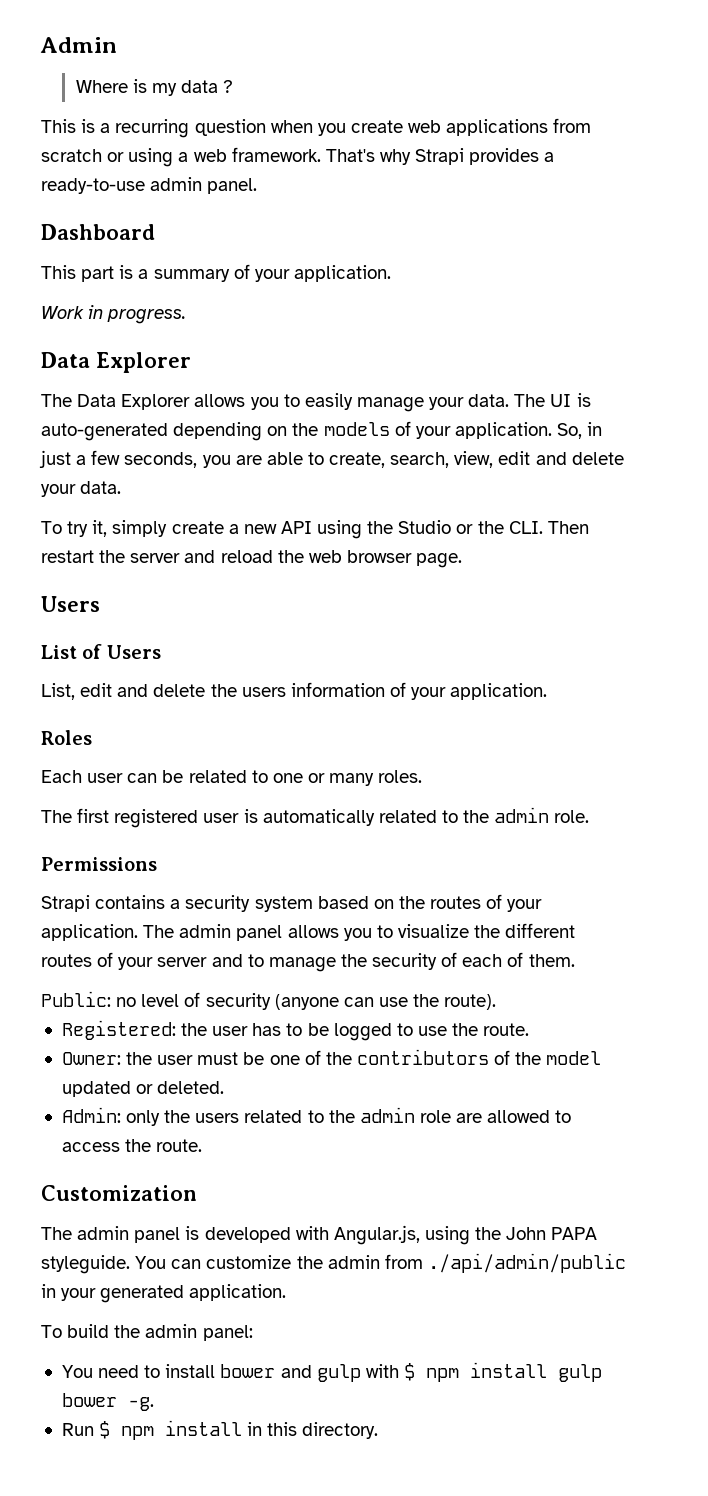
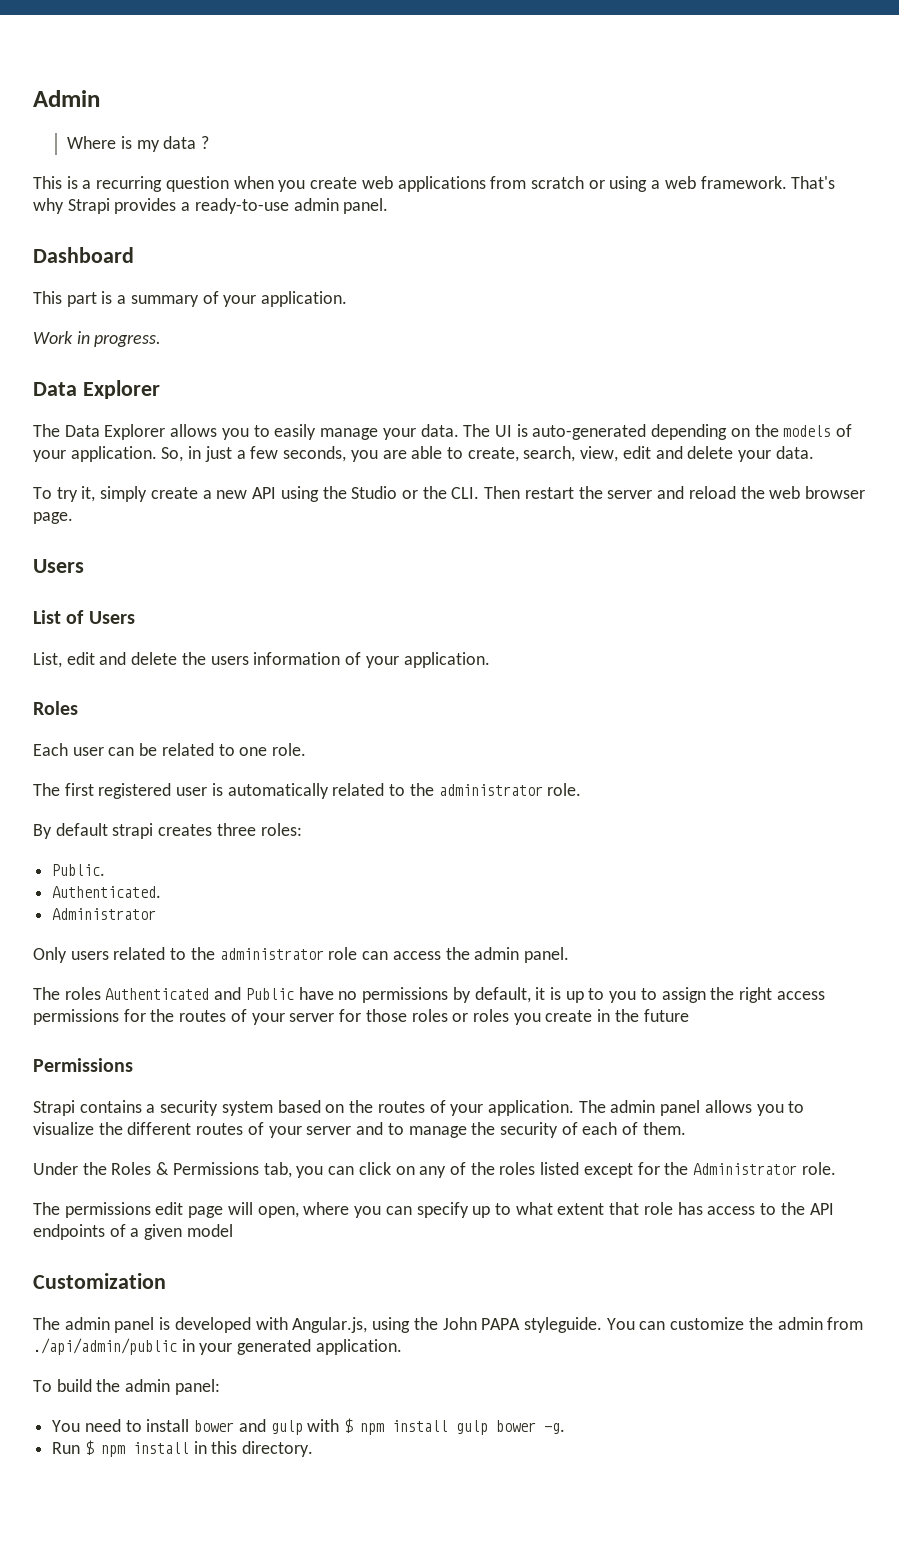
- Each user can be related to one or many roles.
+ Each user can be related to one role.
- The first registered user is automatically related to the admin role.
+ The first registered user is automatically related to the administrator role.
+ By default strapi creates three roles:
+ Public.
+ Authenticated.
+ Administrator
+ Only users related to the administrator role can access the admin panel.
+ The roles Authenticated and Public have no permissions by default, it is up to you to assign the right access permissions for the routes of your server for those roles or roles you create in the future
- Public: no level of security (anyone can use the route).
- Registered: the user has to be logged to use the route.
- Owner: the user must be one of the contributors of the model updated or deleted.
- Admin: only the users related to the admin role are allowed to access the route.
+ Under the Roles & Permissions tab, you can click on any of the roles listed except for the Administrator role.
+ The permissions edit page will open, where you can specify up to what extent that role has access to the API endpoints of a given model

